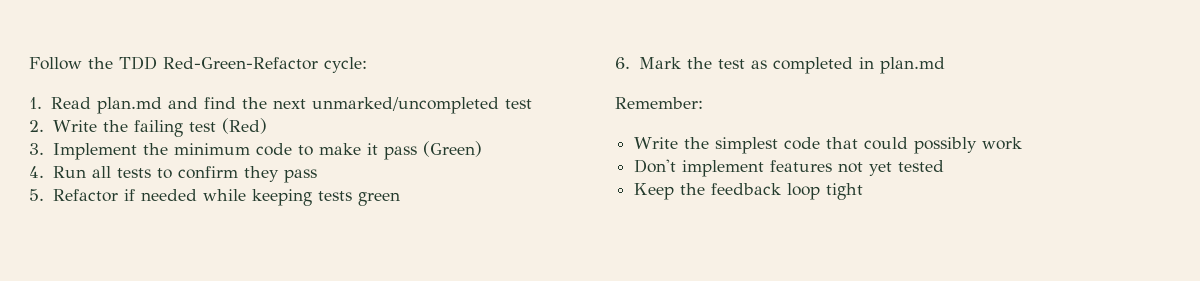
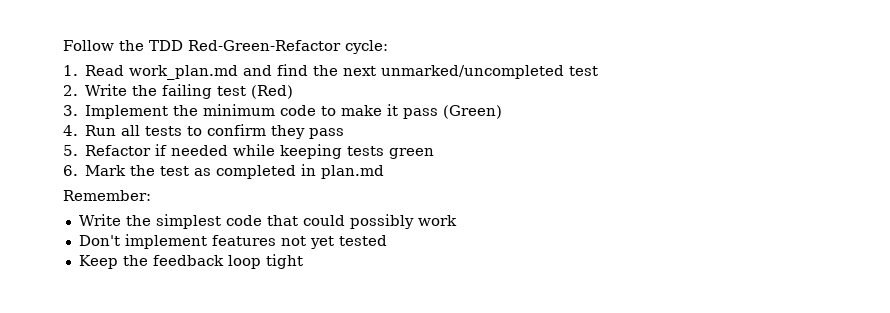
- 1. Read plan.md and find the next unmarked/uncompleted test
+ 1. Read work_plan.md and find the next unmarked/uncompleted test

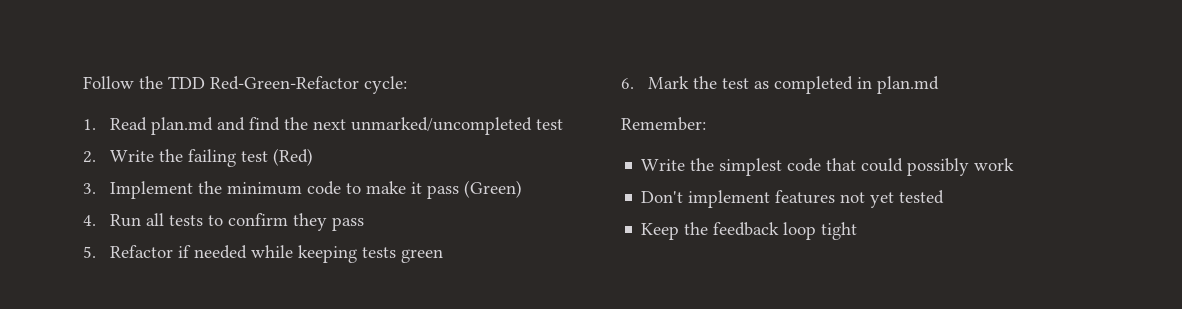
- 1. Read work_plan.md and find the next unmarked/uncompleted test
+ 1. Read plan.md and find the next unmarked/uncompleted test

